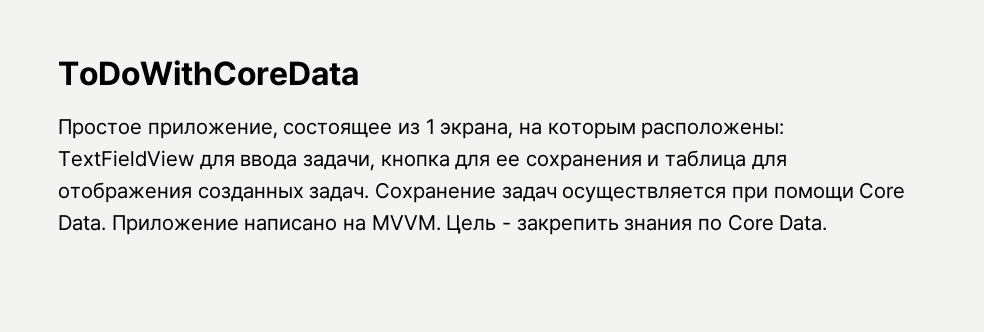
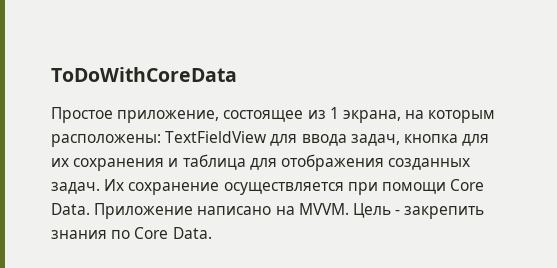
- Простое приложение, состоящее из 1 экрана, на которым расположены: TextFieldView для ввода задачи, кнопка для ее сохранения и таблица для отображения созданных задач.
+ Простое приложение, состоящее из 1 экрана, на которым расположены: TextFieldView для ввода задач, кнопка для их сохранения и таблица для отображения созданных задач.
- Сохранение задач осуществляется при помощи Core Data.
+ Их сохранение осуществляется при помощи Core Data.

